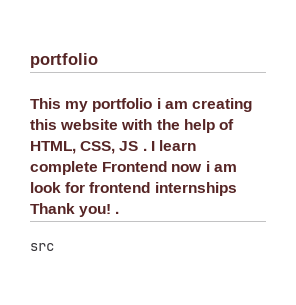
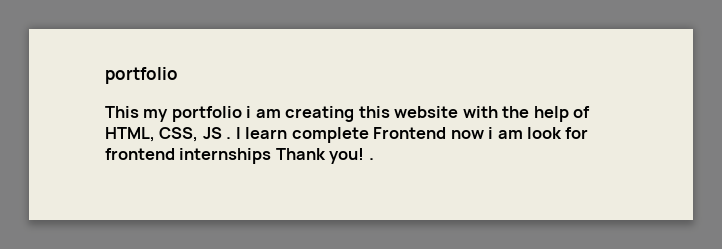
- src

